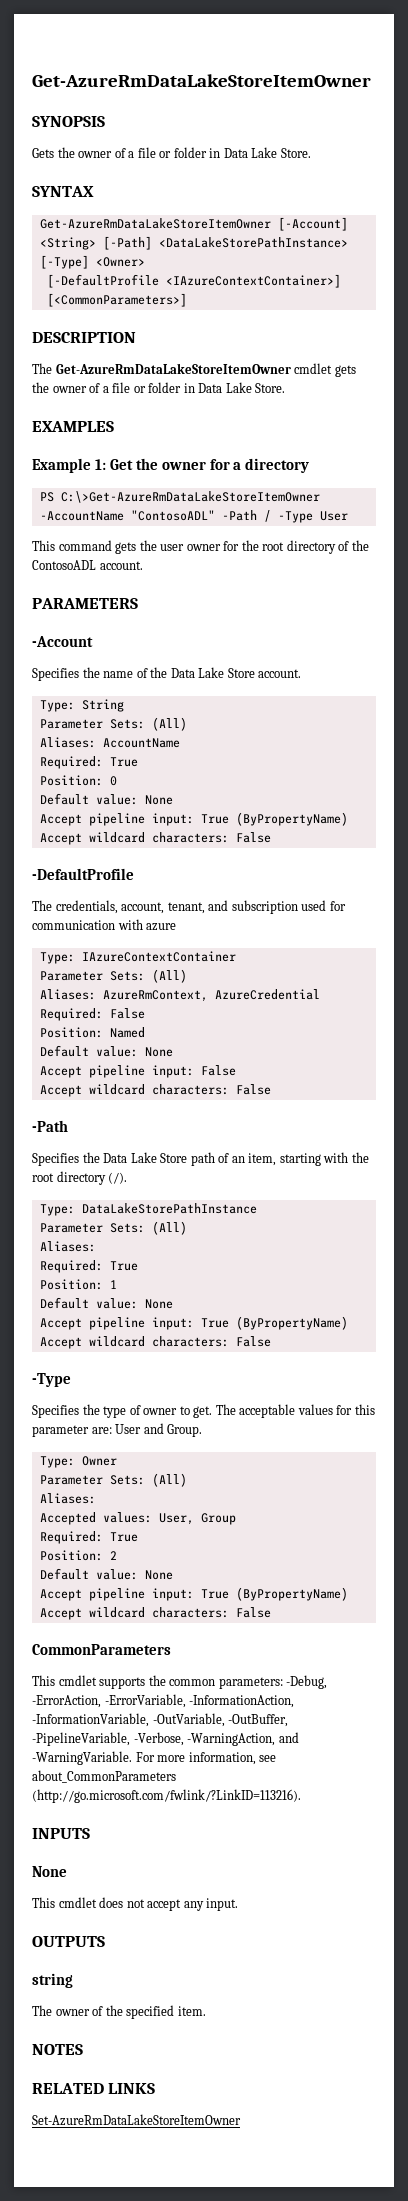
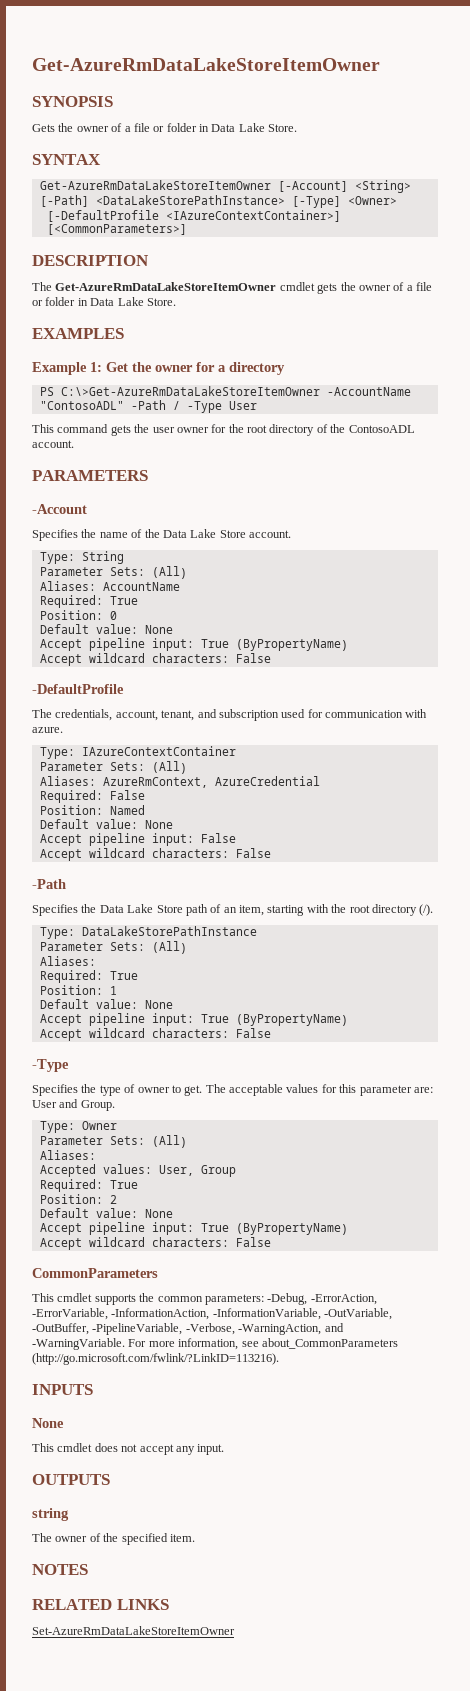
- The credentials, account, tenant, and subscription used for communication with azure
+ The credentials, account, tenant, and subscription used for communication with azure.

